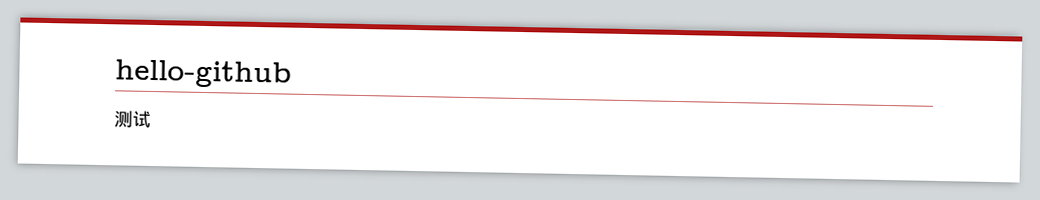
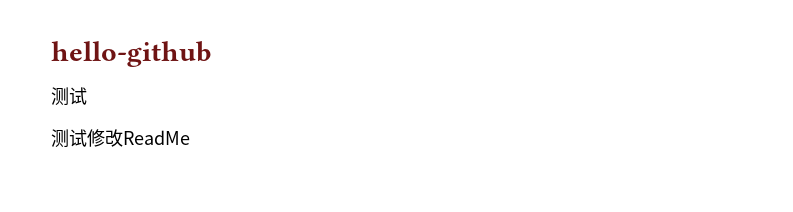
+ 测试修改ReadMe

